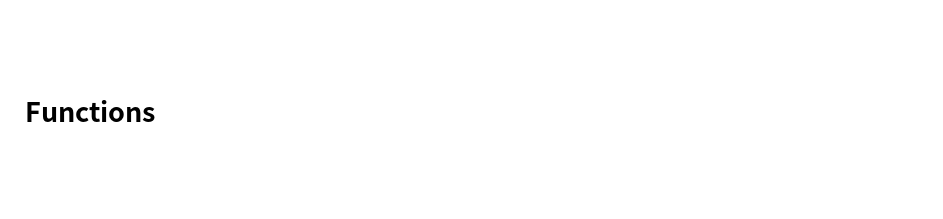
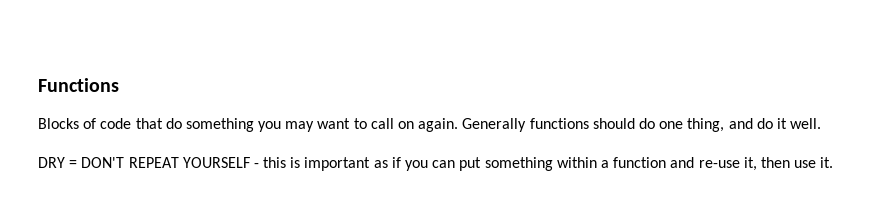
+ Blocks of code that do something you may want to call on again. Generally functions should do one thing, and do it well.
+ DRY = DON'T REPEAT YOURSELF - this is important as if you can put something within a function and re-use it, then use it.

